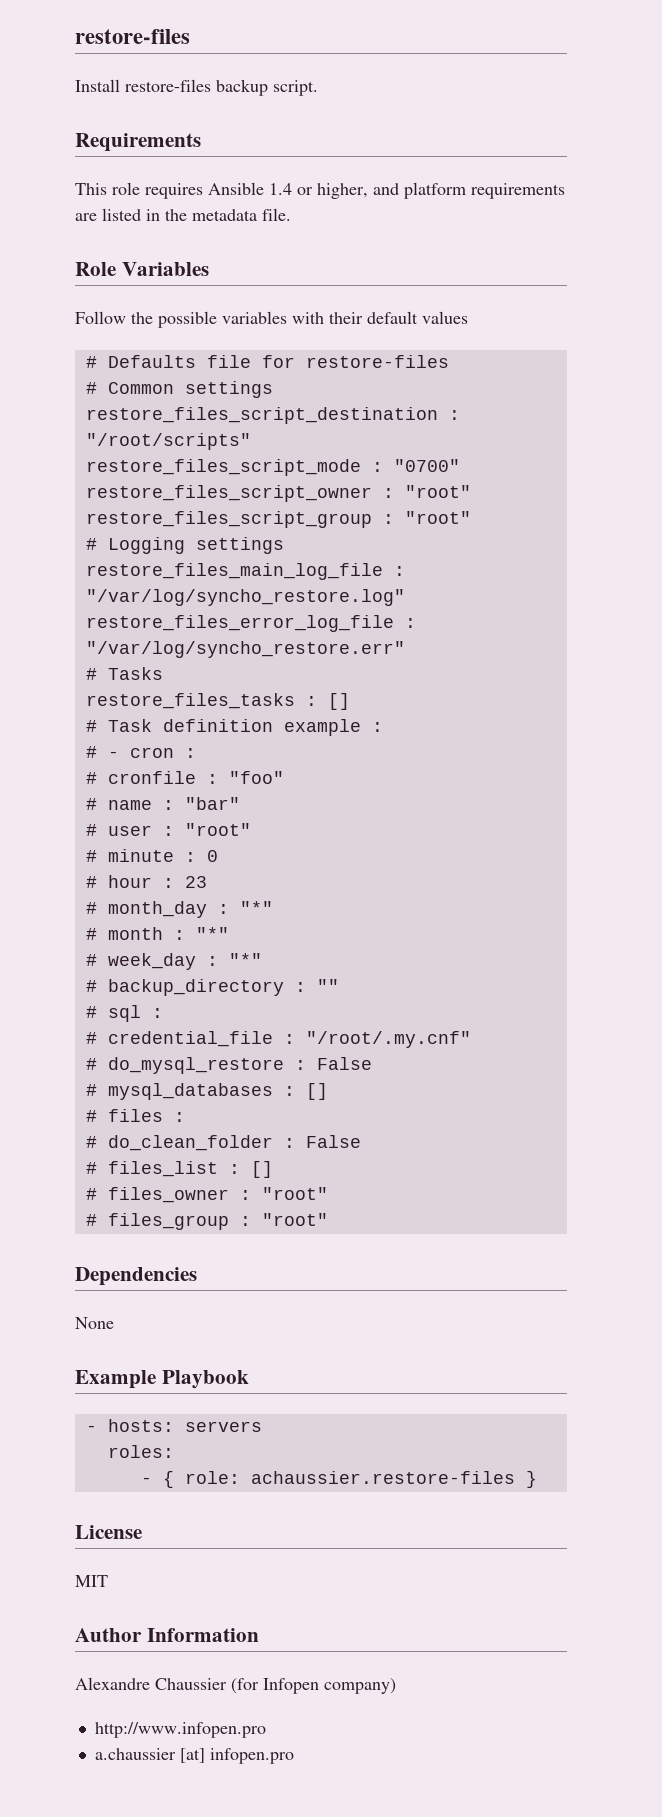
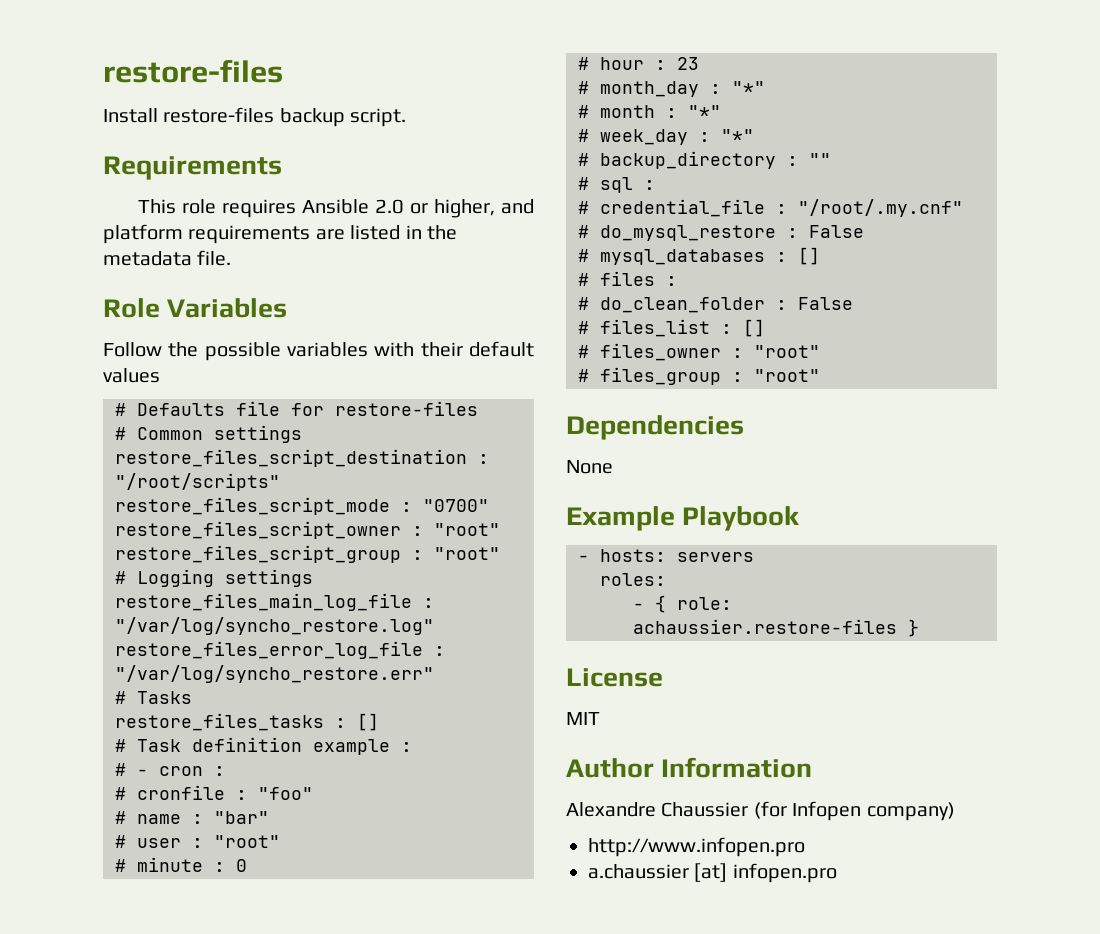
- This role requires Ansible 1.4 or higher, and platform requirements are listed in the metadata file.
+ This role requires Ansible 2.0 or higher, and platform requirements are listed in the metadata file.

